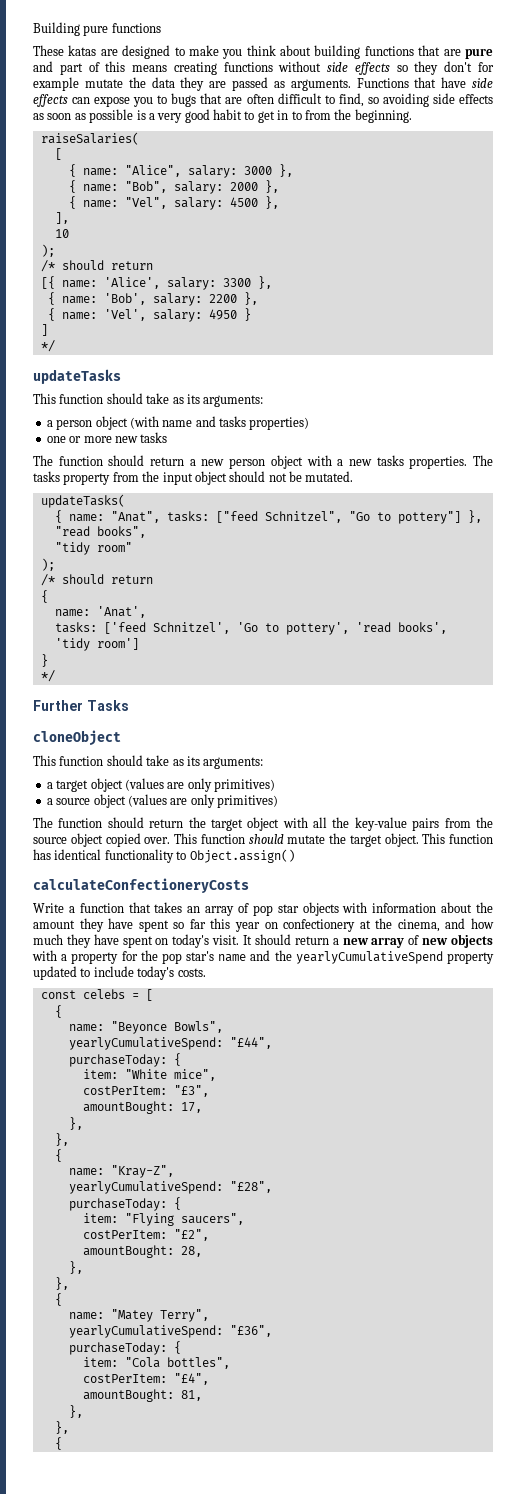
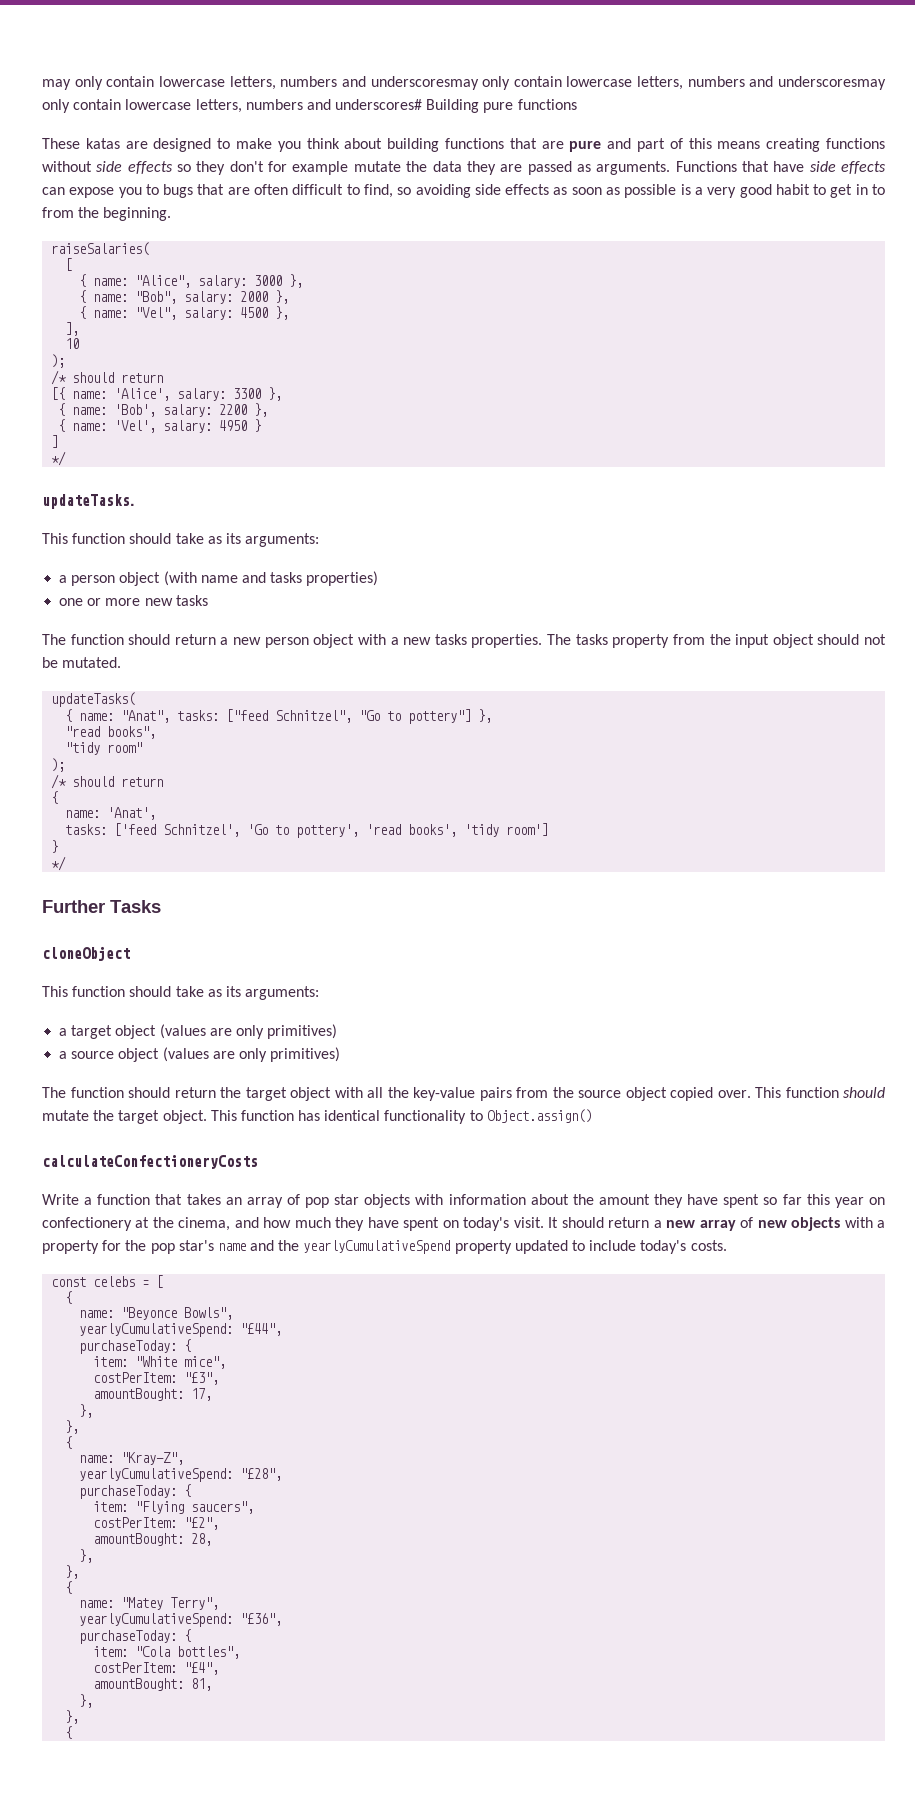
- Building pure functions
+ may only contain lowercase letters, numbers and underscoresmay only contain lowercase letters, numbers and underscoresmay only contain lowercase letters, numbers and underscores# Building pure functions
- updateTasks
+ updateTasks.

